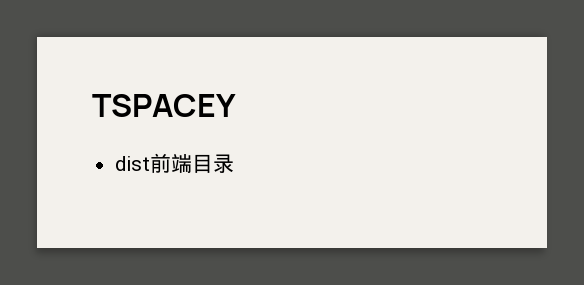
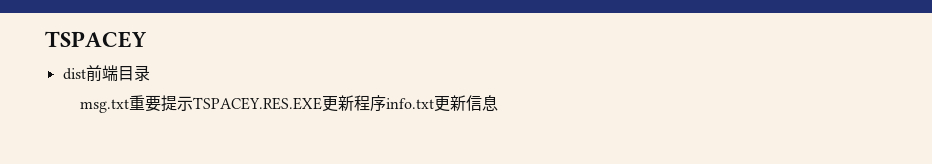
+ msg.txt重要提示TSPACEY.RES.EXE更新程序info.txt更新信息

